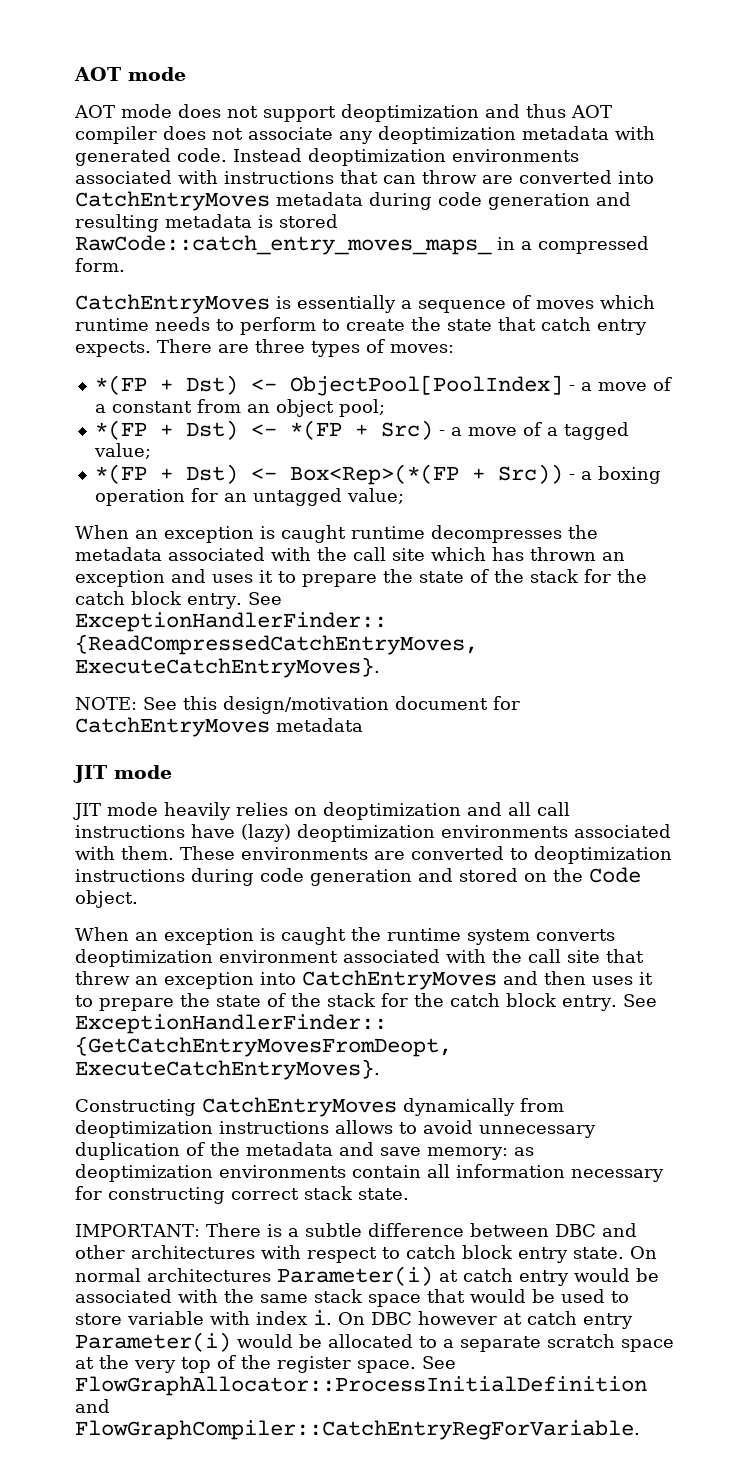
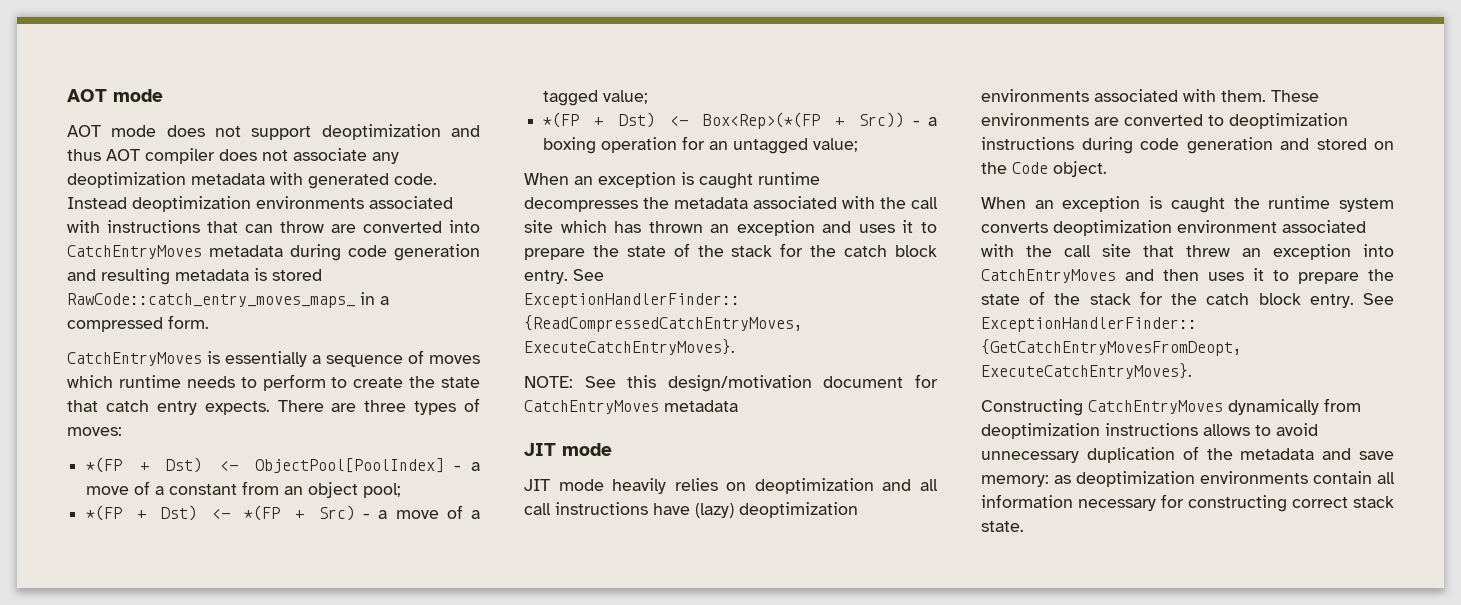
- IMPORTANT: There is a subtle difference between DBC and other architectures with respect to catch block entry state. On normal architectures Parameter(i) at catch entry would be associated with the same stack space that would be used to store variable with index i. On DBC however at catch entry Parameter(i) would be allocated to a separate scratch space at the very top of the register space. See FlowGraphAllocator::ProcessInitialDefinition and FlowGraphCompiler::CatchEntryRegForVariable.

